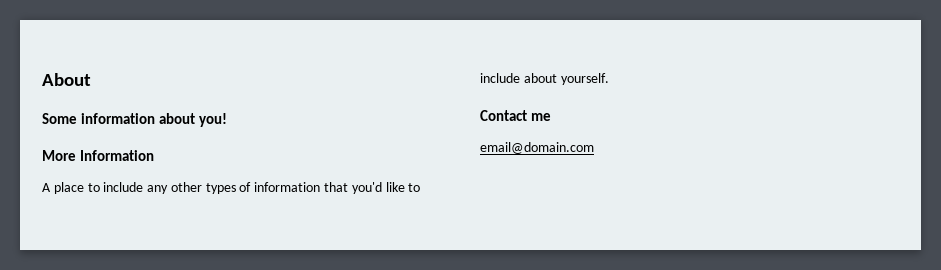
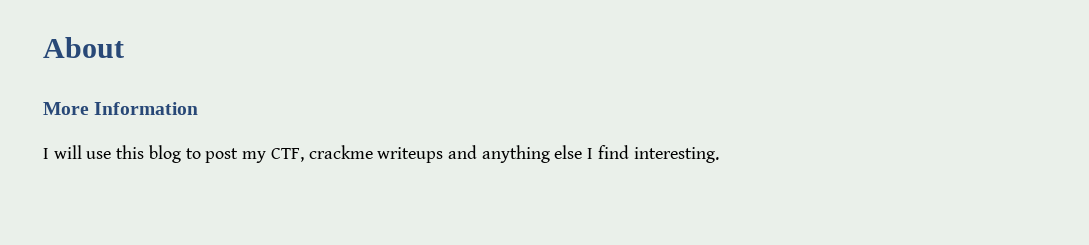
- Some information about you!
  More Information
- A place to include any other types of information that you'd like to include about yourself.
- Contact me
- email@domain.com
+ I will use this blog to post my CTF, crackme writeups and anything else I find interesting.

